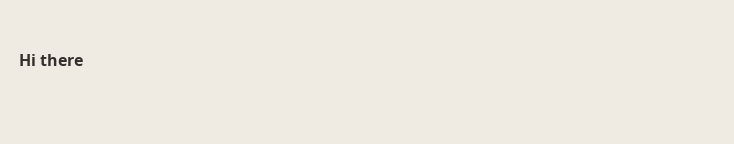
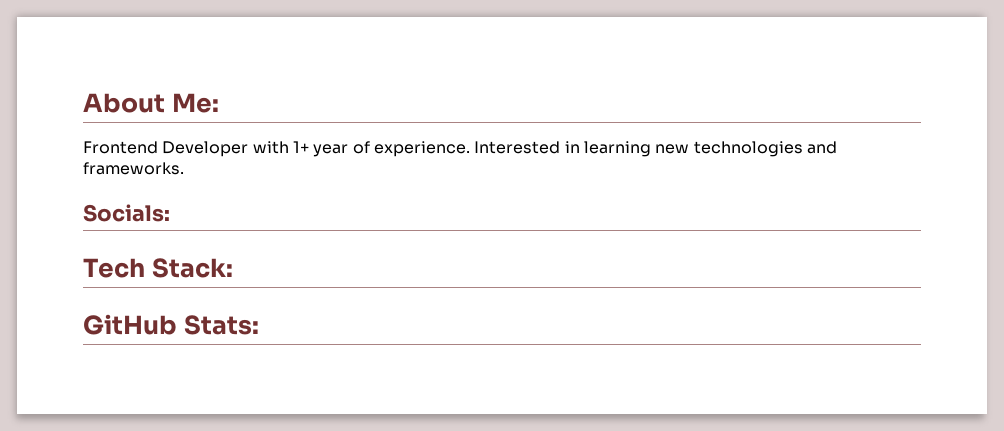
- Hi there
+ About Me:
+ Frontend Developer with 1+ year of experience. Interested in learning new technologies and frameworks.
+ Socials:
+ Tech Stack:
+ GitHub Stats:

